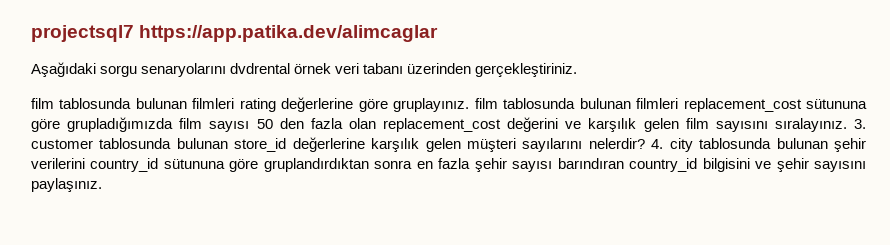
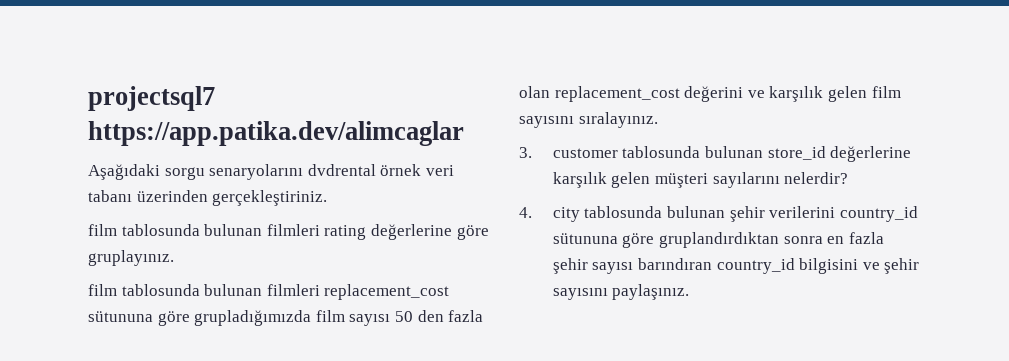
- film tablosunda bulunan filmleri rating değerlerine göre gruplayınız. film tablosunda bulunan filmleri replacement_cost sütununa göre grupladığımızda film sayısı 50 den fazla olan replacement_cost değerini ve karşılık gelen film sayısını sıralayınız. 3. customer tablosunda bulunan store_id değerlerine karşılık gelen müşteri sayılarını nelerdir? 4. city tablosunda bulunan şehir verilerini country_id sütununa göre gruplandırdıktan sonra en fazla şehir sayısı barındıran country_id bilgisini ve şehir sayısını paylaşınız.
+ film tablosunda bulunan filmleri rating değerlerine göre gruplayınız.
+ film tablosunda bulunan filmleri replacement_cost sütununa göre grupladığımızda film sayısı 50 den fazla olan replacement_cost değerini ve karşılık gelen film sayısını sıralayınız.
+ 3. customer tablosunda bulunan store_id değerlerine karşılık gelen müşteri sayılarını nelerdir?
+ 4. city tablosunda bulunan şehir verilerini country_id sütununa göre gruplandırdıktan sonra en fazla şehir sayısı barındıran country_id bilgisini ve şehir sayısını paylaşınız.

